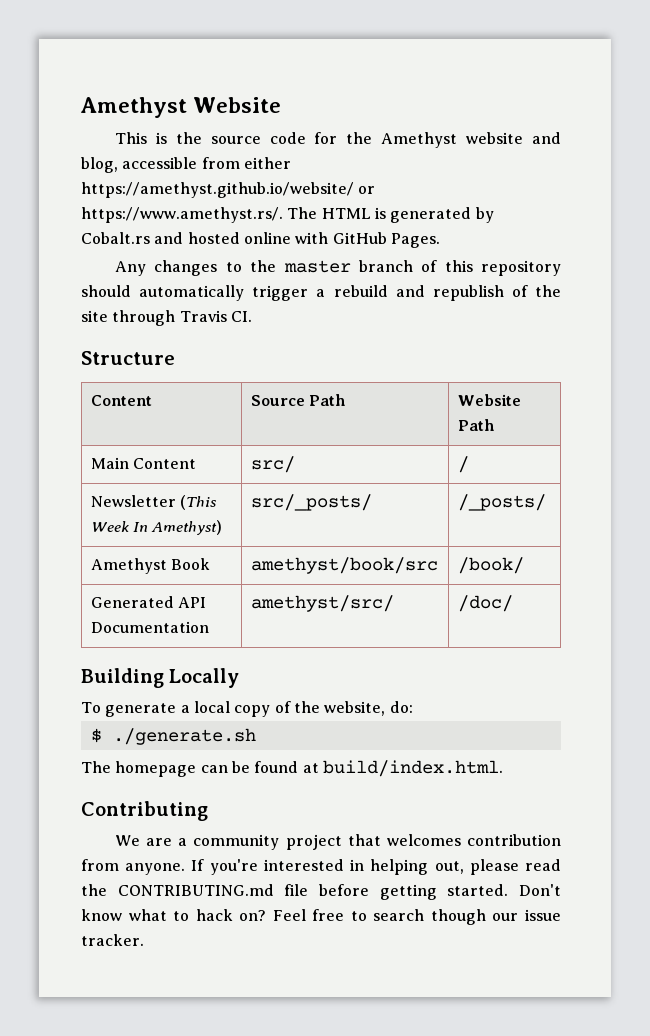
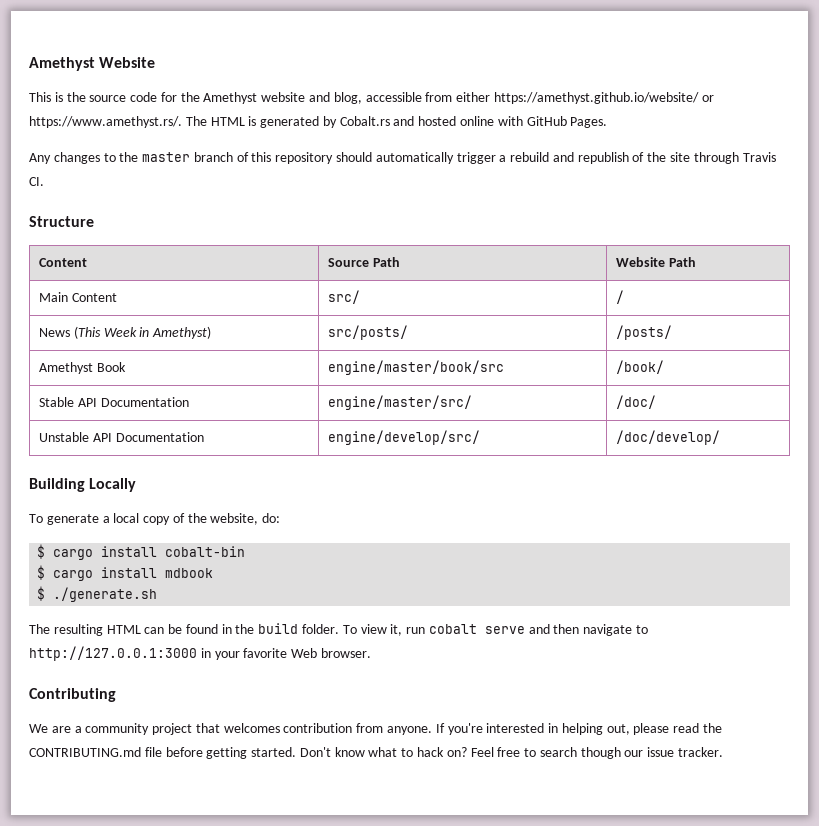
- Newsletter (This Week In Amethyst) | src/_posts/ | /_posts/
+ News (This Week in Amethyst) | src/posts/ | /posts/
- Amethyst Book | amethyst/book/src | /book/
+ Amethyst Book | engine/master/book/src | /book/
- Generated API Documentation | amethyst/src/ | /doc/
+ Stable API Documentation | engine/master/src/ | /doc/
+ Unstable API Documentation | engine/develop/src/ | /doc/develop/
+ $ cargo install cobalt-bin
+ $ cargo install mdbook
- The homepage can be found at build/index.html.
+ The resulting HTML can be found in the build folder. To view it, run cobalt serve and then navigate to http://127.0.0.1:3000 in your favorite Web browser.

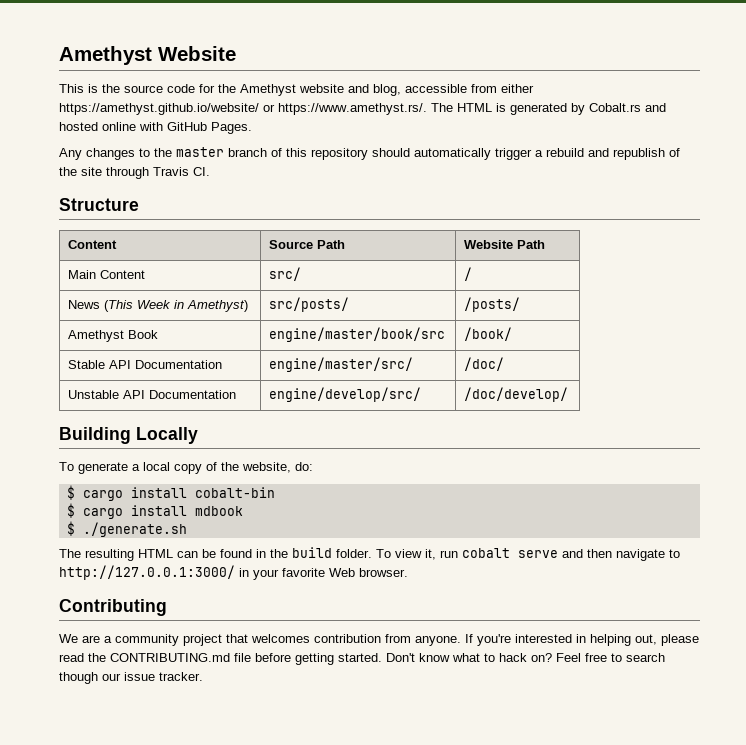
- To view it, run cobalt serve and then navigate to http://127.0.0.1:3000 in your favorite Web browser.
+ To view it, run cobalt serve and then navigate to http://127.0.0.1:3000/ in your favorite Web browser.

